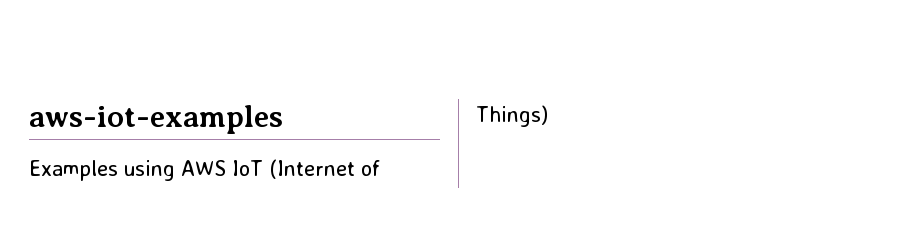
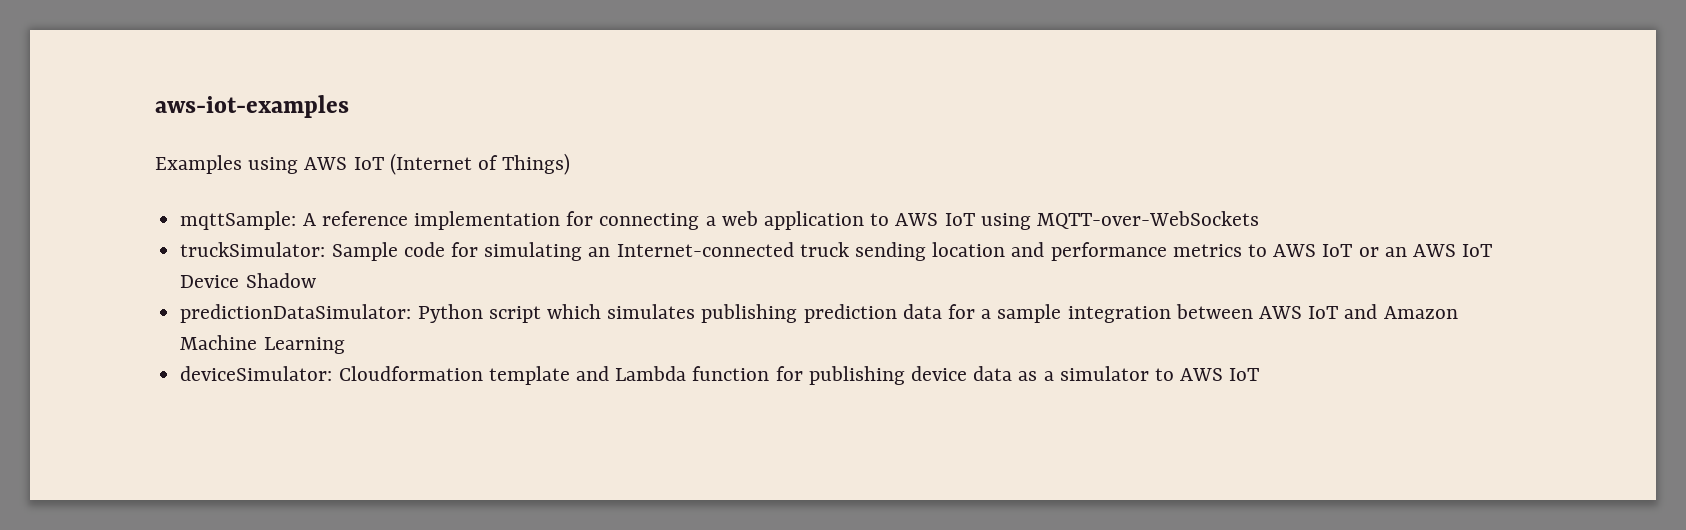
+ mqttSample: A reference implementation for connecting a web application to AWS IoT using MQTT-over-WebSockets
+ truckSimulator: Sample code for simulating an Internet-connected truck sending location and performance metrics to AWS IoT or an AWS IoT Device Shadow
+ predictionDataSimulator: Python script which simulates publishing prediction data for a sample integration between AWS IoT and Amazon Machine Learning
+ deviceSimulator: Cloudformation template and Lambda function for publishing device data as a simulator to AWS IoT

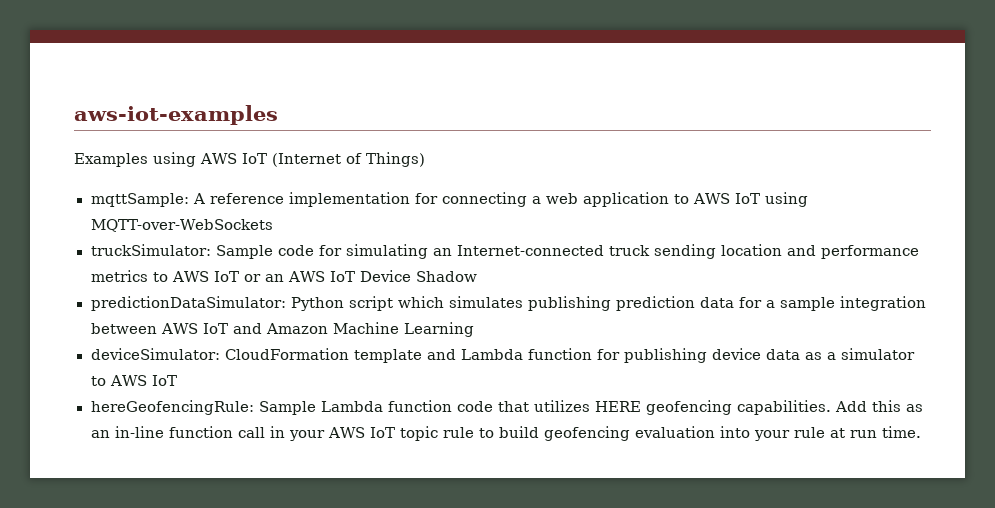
- deviceSimulator: Cloudformation template and Lambda function for publishing device data as a simulator to AWS IoT
+ deviceSimulator: CloudFormation template and Lambda function for publishing device data as a simulator to AWS IoT
+ hereGeofencingRule: Sample Lambda function code that utilizes HERE geofencing capabilities. Add this as an in-line function call in your AWS IoT topic rule to build geofencing evaluation into your rule at run time.

